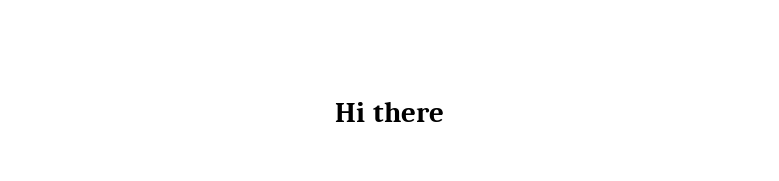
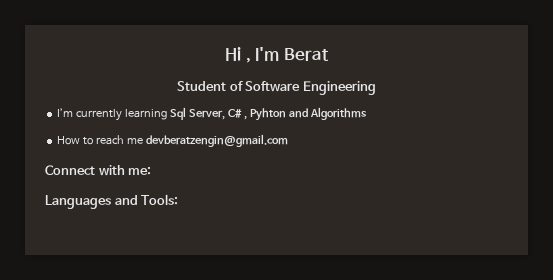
- Hi there
+ Hi , I'm Berat
+ Student of Software Engineering
+ I’m currently learning Sql Server, C# , Pyhton and Algorithms
+ How to reach me devberatzengin@gmail.com
+ Connect with me:
+ Languages and Tools:

